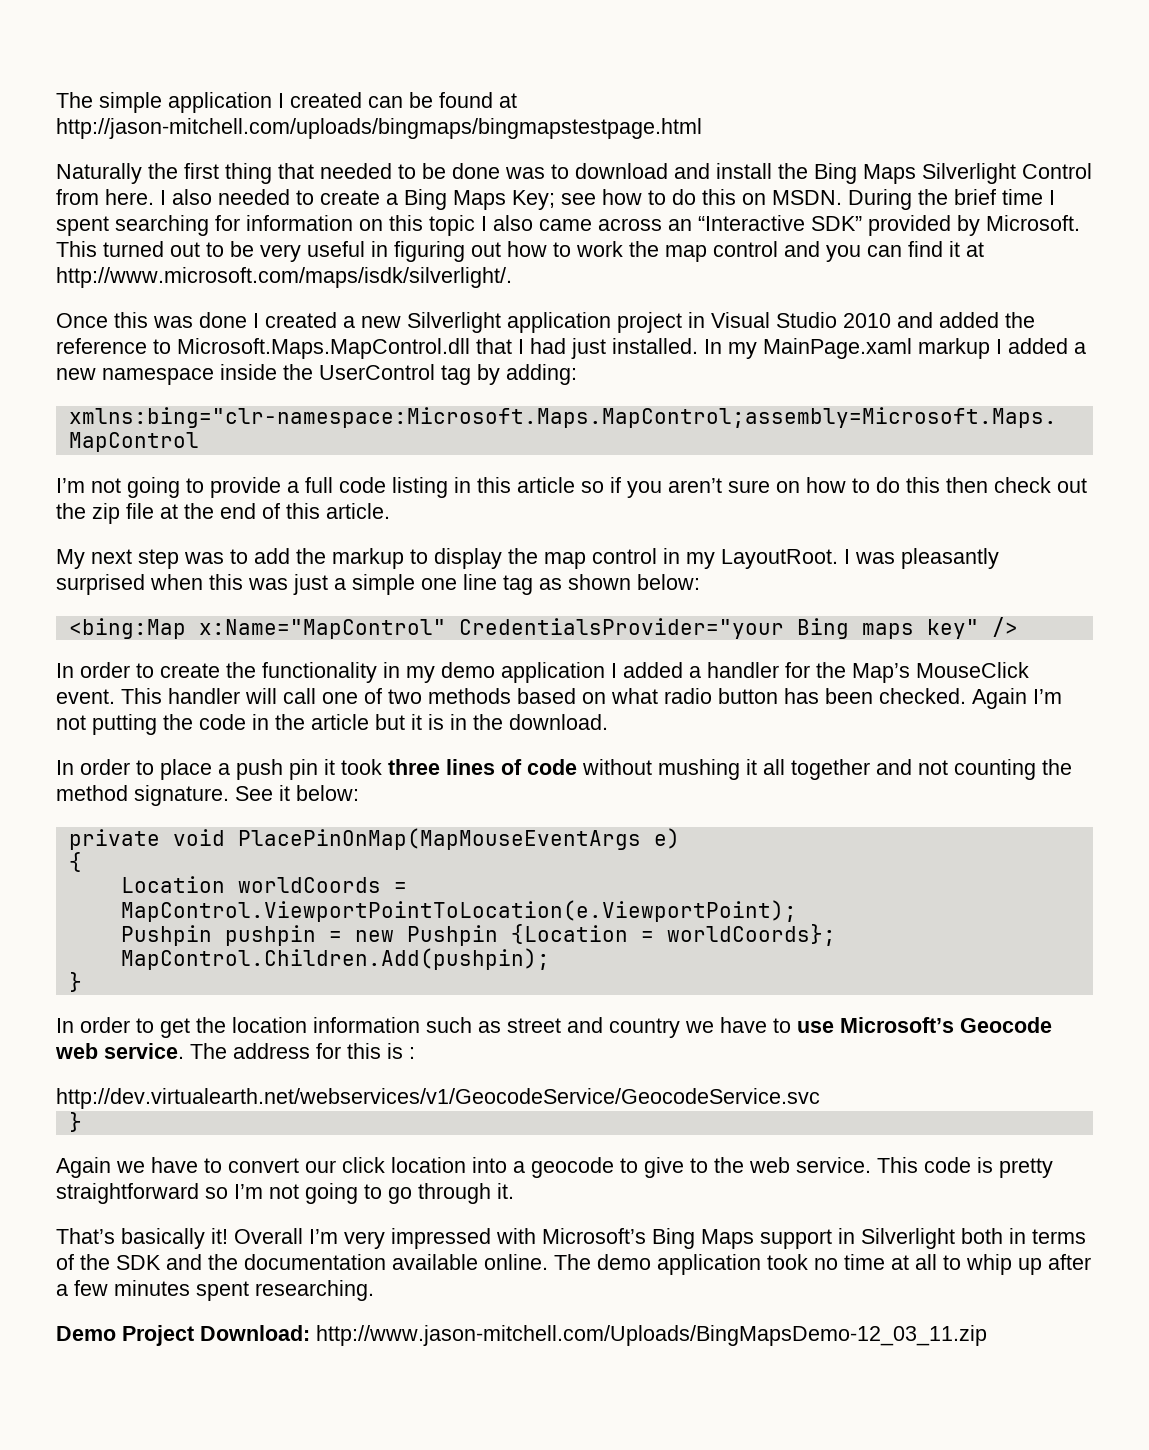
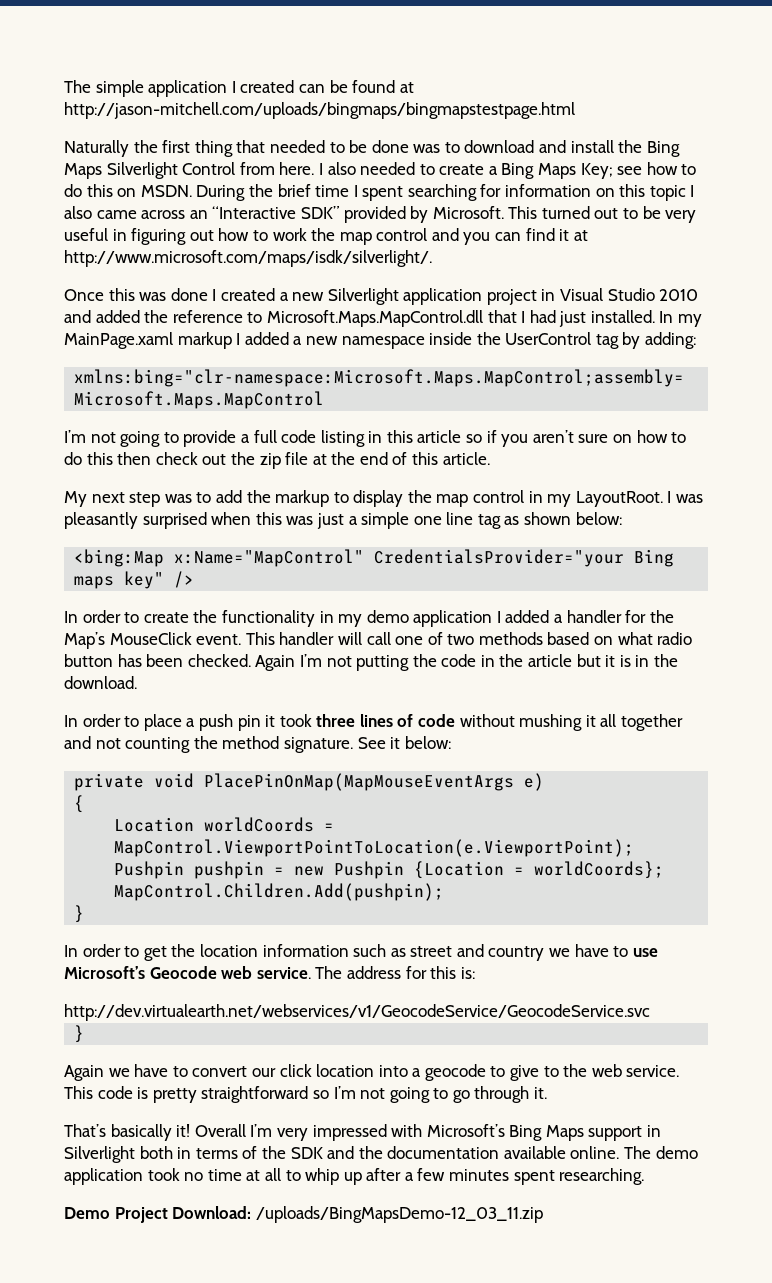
- The address for this is :
+ The address for this is:
- Demo Project Download: http://www.jason-mitchell.com/Uploads/BingMapsDemo-12_03_11.zip
+ Demo Project Download: /uploads/BingMapsDemo-12_03_11.zip

